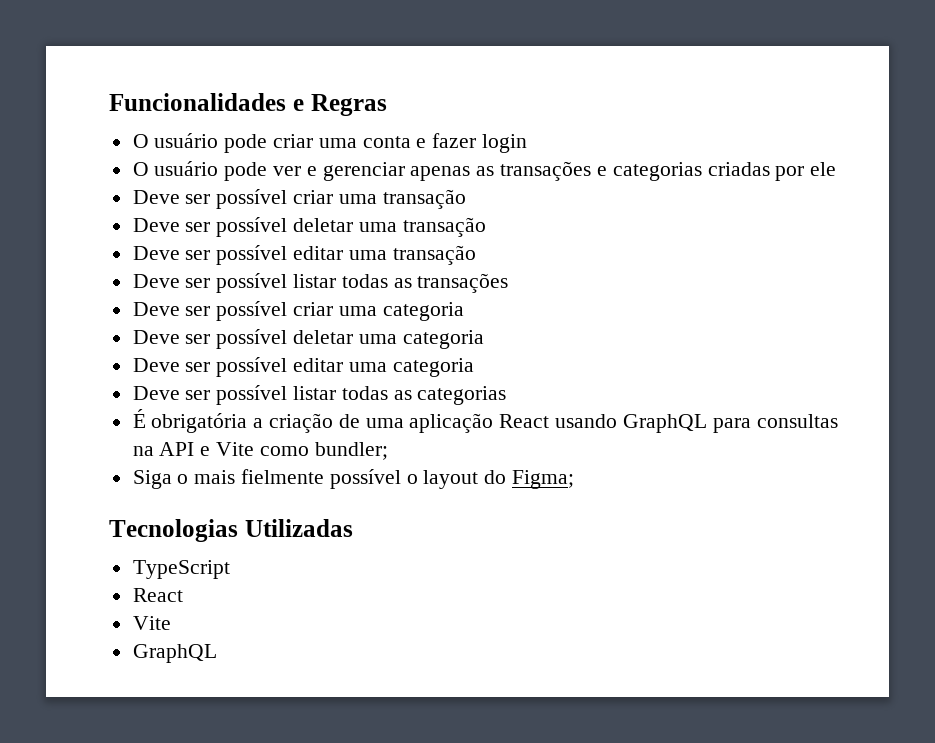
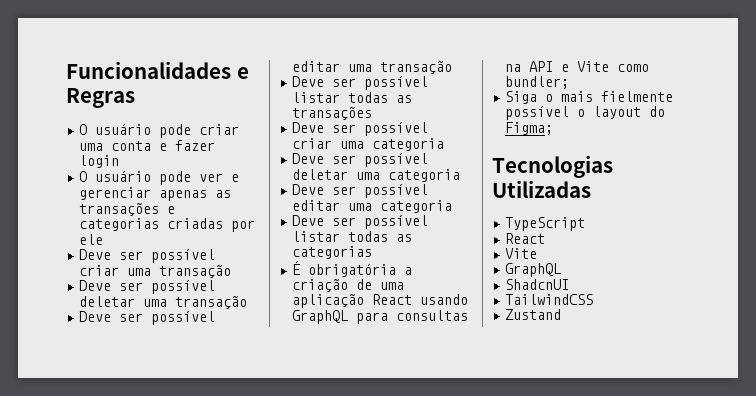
+ ShadcnUI
+ TailwindCSS
+ Zustand

